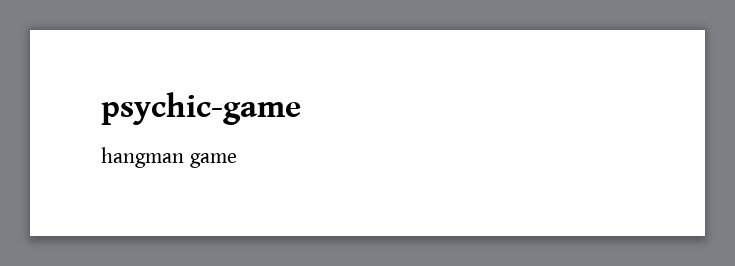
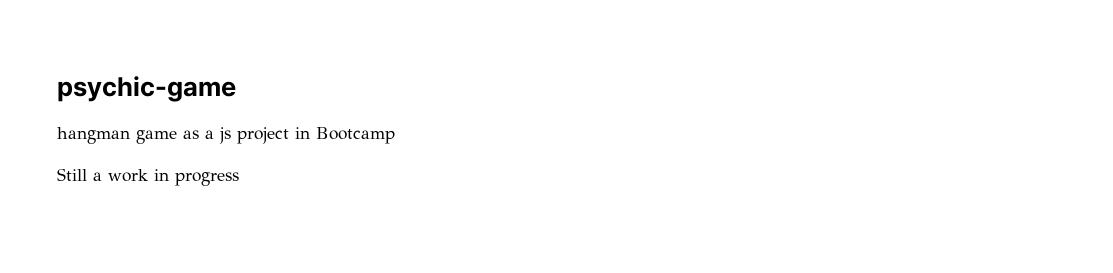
- hangman game
+ hangman game as a js project in Bootcamp
+ Still a work in progress

